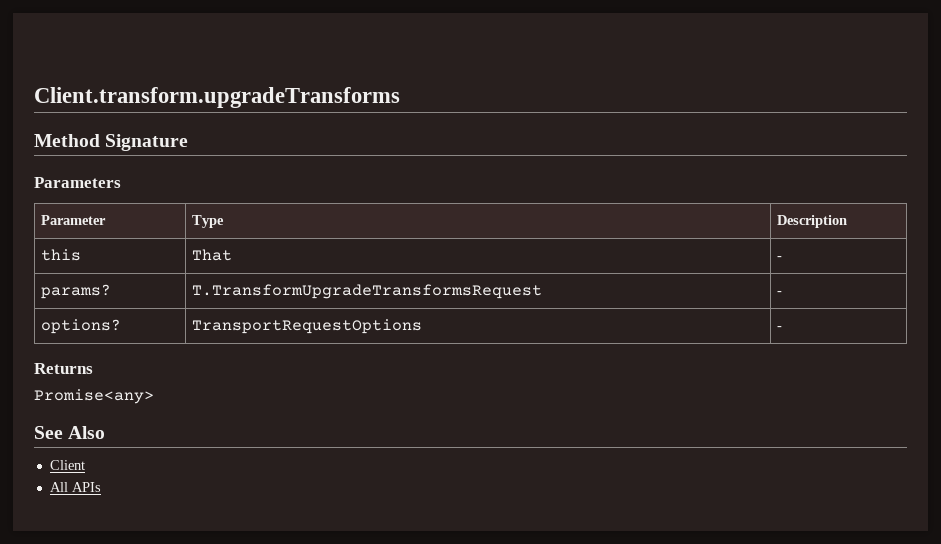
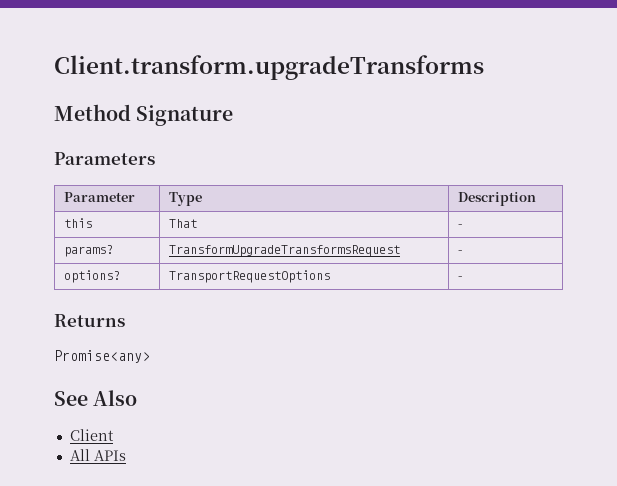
- params? | T.TransformUpgradeTransformsRequest | -
+ params? | TransformUpgradeTransformsRequest | -

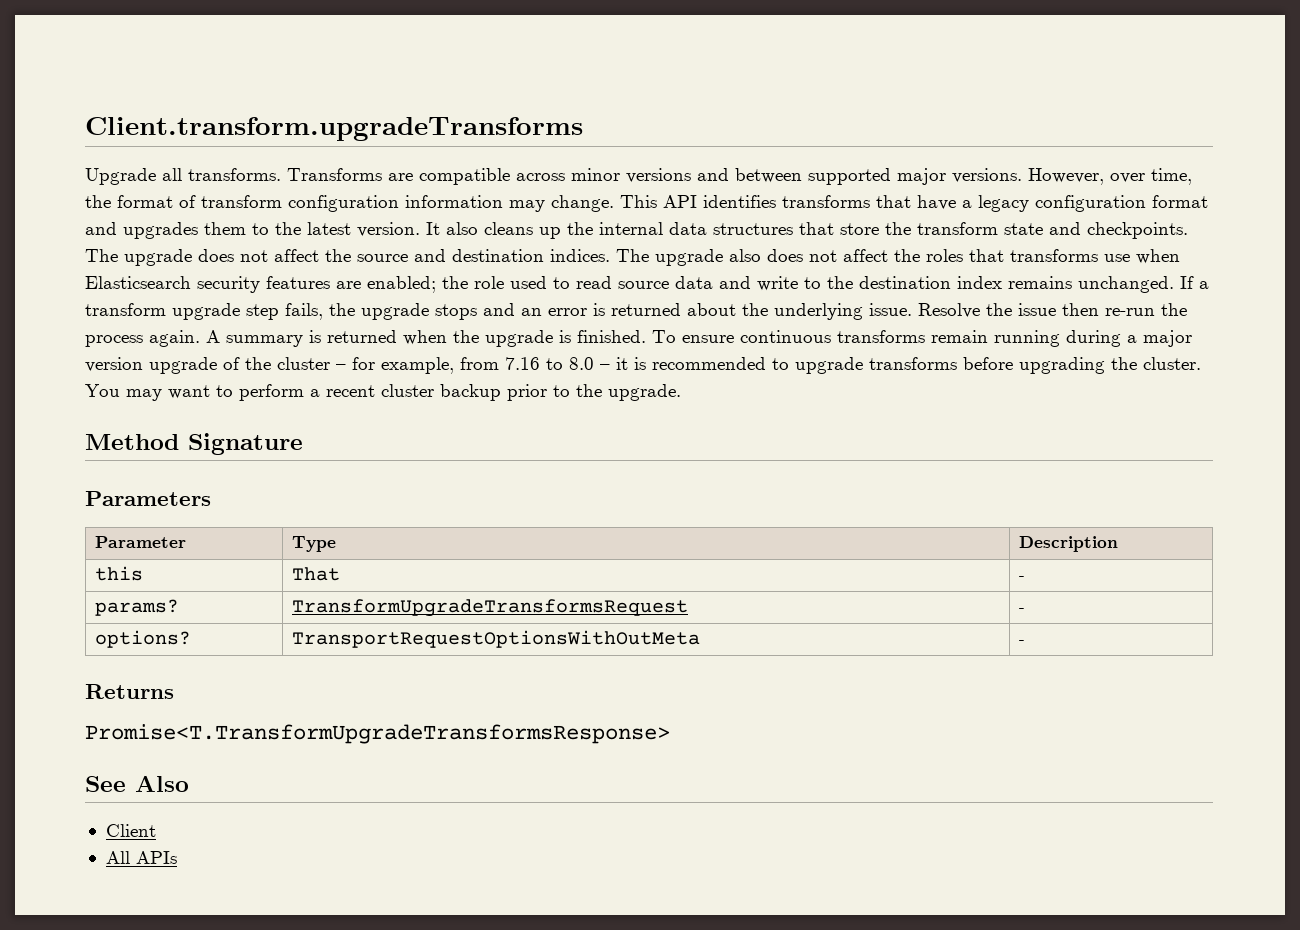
+ Upgrade all transforms. Transforms are compatible across minor versions and between supported major versions. However, over time, the format of transform configuration information may change. This API identifies transforms that have a legacy configuration format and upgrades them to the latest version. It also cleans up the internal data structures that store the transform state and checkpoints. The upgrade does not affect the source and destination indices. The upgrade also does not affect the roles that transforms use when Elasticsearch security features are enabled; the role used to read source data and write to the destination index remains unchanged. If a transform upgrade step fails, the upgrade stops and an error is returned about the underlying issue. Resolve the issue then re-run the process again. A summary is returned when the upgrade is finished. To ensure continuous transforms remain running during a major version upgrade of the cluster – for example, from 7.16 to 8.0 – it is recommended to upgrade transforms before upgrading the cluster. You may want to perform a recent cluster backup prior to the upgrade.
- options? | TransportRequestOptions | -
+ options? | TransportRequestOptionsWithOutMeta | -
- Promise<any>
+ Promise<T.TransformUpgradeTransformsResponse>

